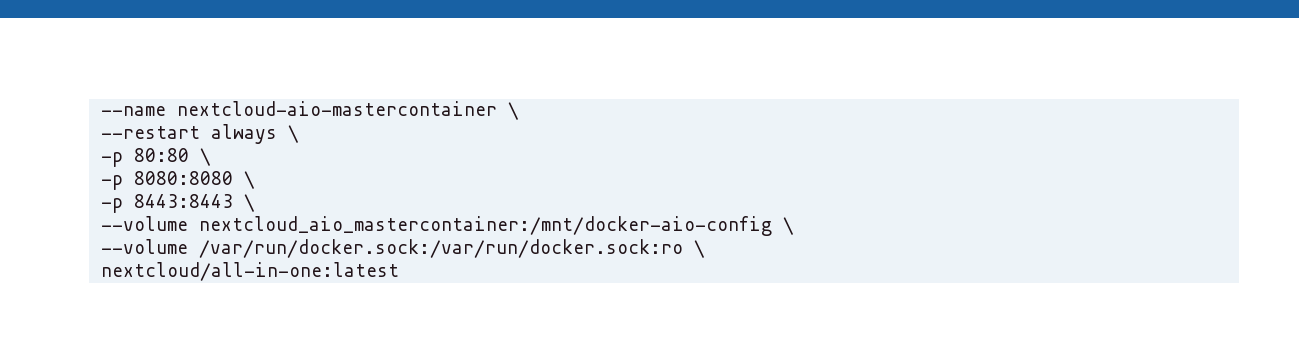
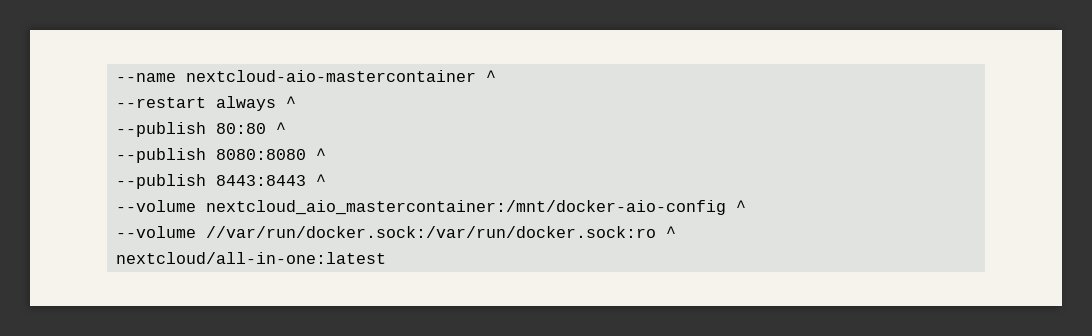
- --name nextcloud-aio-mastercontainer \
+ --name nextcloud-aio-mastercontainer ^
- --restart always \
- -p 80:80 \
- -p 8080:8080 \
- -p 8443:8443 \
+ --restart always ^
+ --publish 80:80 ^
+ --publish 8080:8080 ^
+ --publish 8443:8443 ^
- --volume nextcloud_aio_mastercontainer:/mnt/docker-aio-config \
- --volume /var/run/docker.sock:/var/run/docker.sock:ro \
+ --volume nextcloud_aio_mastercontainer:/mnt/docker-aio-config ^
+ --volume //var/run/docker.sock:/var/run/docker.sock:ro ^

